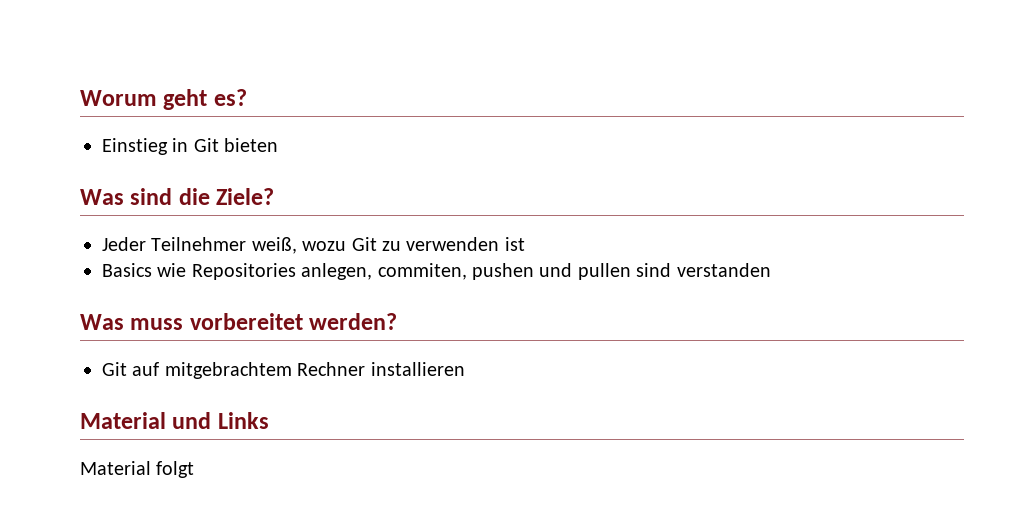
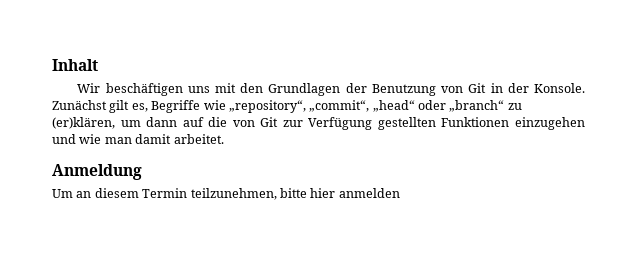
- Worum geht es?
- Einstieg in Git bieten
- Was sind die Ziele?
- Jeder Teilnehmer weiß, wozu Git zu verwenden ist
- Basics wie Repositories anlegen, commiten, pushen und pullen sind verstanden
- Was muss vorbereitet werden?
- Git auf mitgebrachtem Rechner installieren
- Material und Links
- Material folgt
+ Inhalt
+ Wir beschäftigen uns mit den Grundlagen der Benutzung von Git in der Konsole. Zunächst gilt es, Begriffe wie „repository“, „commit“, „head“ oder „branch“ zu (er)klären, um dann auf die von Git zur Verfügung gestellten Funktionen einzugehen und wie man damit arbeitet.
+ Anmeldung
+ Um an diesem Termin teilzunehmen, bitte hier anmelden

